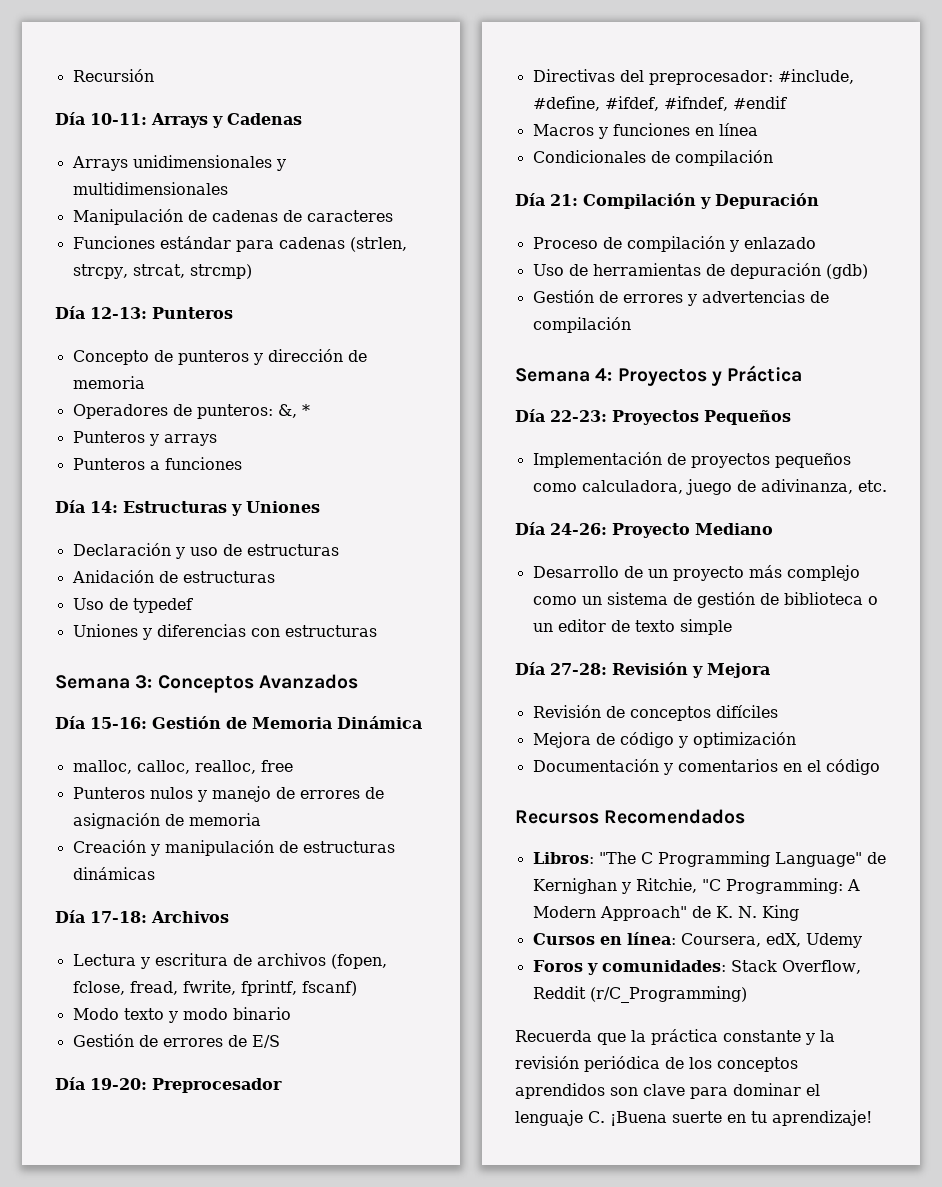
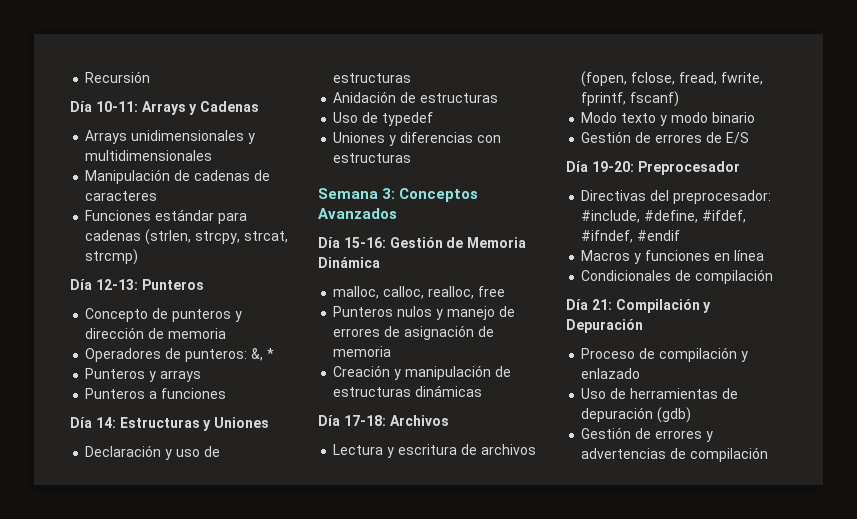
- Semana 4: Proyectos y Práctica
- Día 22-23: Proyectos Pequeños
- Implementación de proyectos pequeños como calculadora, juego de adivinanza, etc.
- Día 24-26: Proyecto Mediano
- Desarrollo de un proyecto más complejo como un sistema de gestión de biblioteca o un editor de texto simple
- Día 27-28: Revisión y Mejora
- Revisión de conceptos difíciles
- Mejora de código y optimización
- Documentación y comentarios en el código
- Recursos Recomendados
- Libros: "The C Programming Language" de Kernighan y Ritchie, "C Programming: A Modern Approach" de K. N. King
- Cursos en línea: Coursera, edX, Udemy
- Foros y comunidades: Stack Overflow, Reddit (r/C_Programming)
- Recuerda que la práctica constante y la revisión periódica de los conceptos aprendidos son clave para dominar el lenguaje C. ¡Buena suerte en tu aprendizaje!

